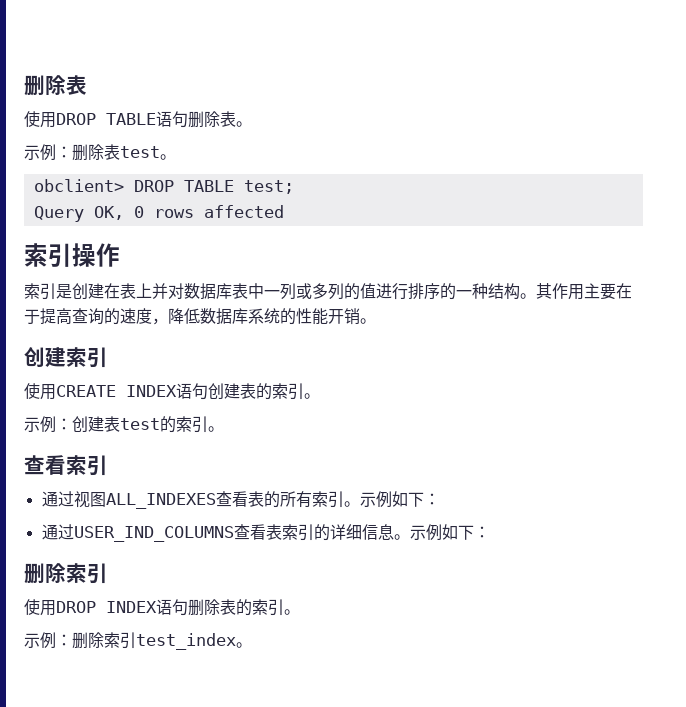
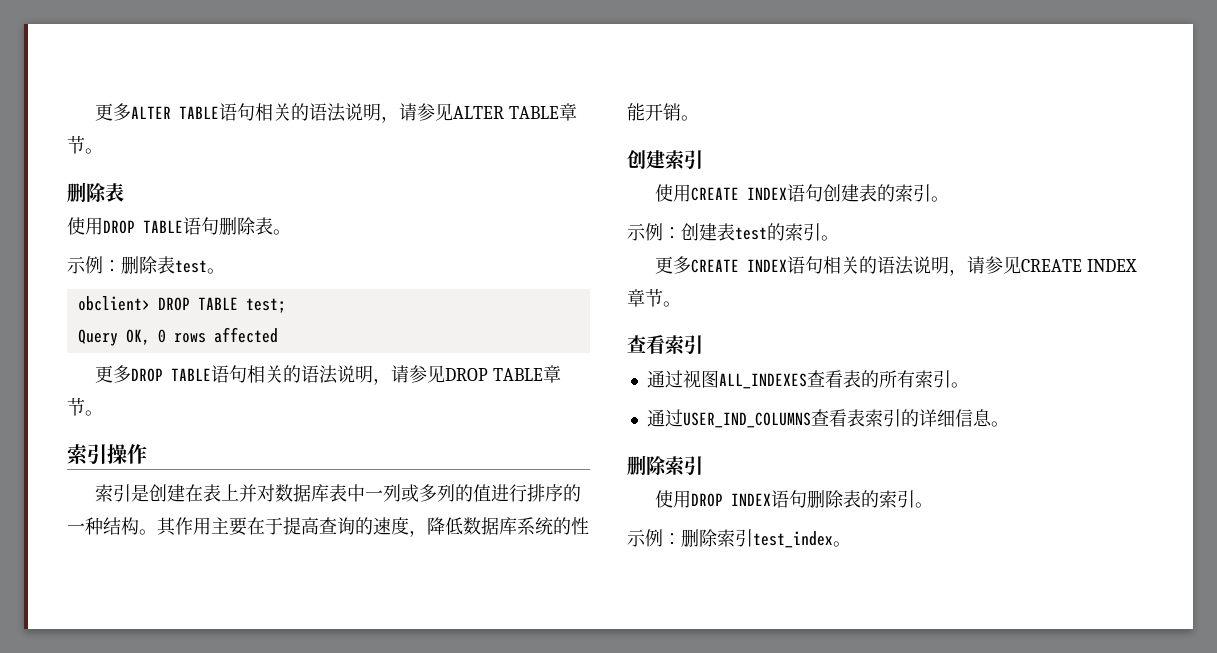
+ 更多ALTER TABLE语句相关的语法说明，请参见ALTER TABLE章节。
+ 更多DROP TABLE语句相关的语法说明，请参见DROP TABLE章节。
+ 更多CREATE INDEX语句相关的语法说明，请参见CREATE INDEX章节。
- 通过视图ALL_INDEXES查看表的所有索引。示例如下：
+ 通过视图ALL_INDEXES查看表的所有索引。
- 通过USER_IND_COLUMNS查看表索引的详细信息。示例如下：
+ 通过USER_IND_COLUMNS查看表索引的详细信息。

